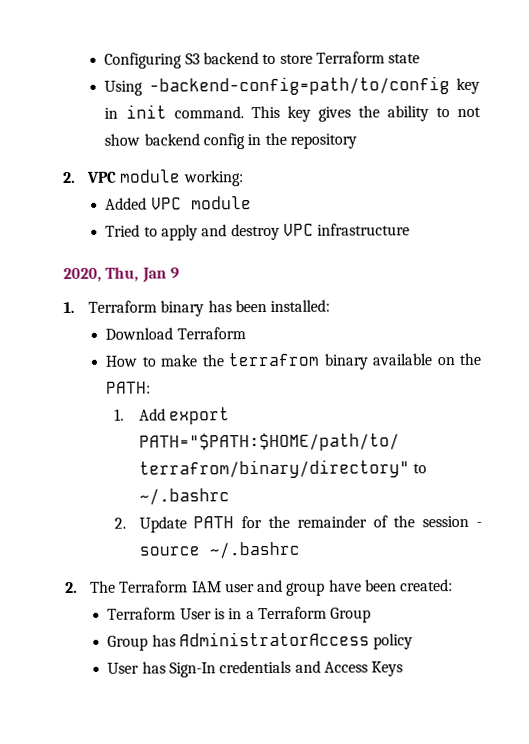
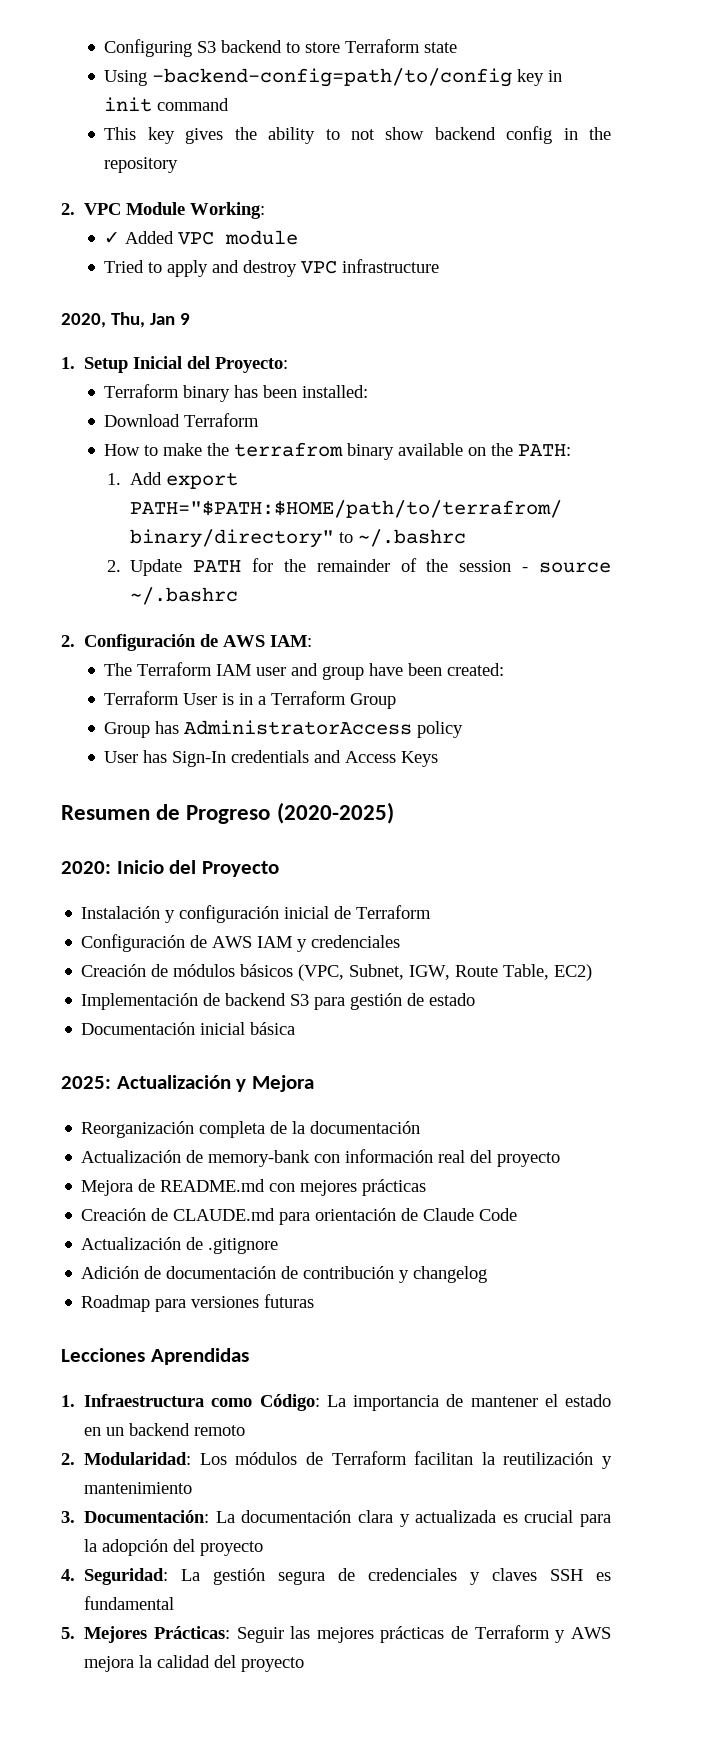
- Using -backend-config=path/to/config key in init command. This key gives the ability to not show backend config in the repository
+ Using -backend-config=path/to/config key in init command
+ This key gives the ability to not show backend config in the repository
- 2. VPC module working:
- Added VPC module
+ 2. VPC Module Working:
+ ✓ Added VPC module
- 1. Terraform binary has been installed:
+ 1. Setup Inicial del Proyecto:
+ Terraform binary has been installed:
- 2. The Terraform IAM user and group have been created:
+ 2. Configuración de AWS IAM:
+ The Terraform IAM user and group have been created:
+ Resumen de Progreso (2020-2025)
+ 2020: Inicio del Proyecto
+ Instalación y configuración inicial de Terraform
+ Configuración de AWS IAM y credenciales
+ Creación de módulos básicos (VPC, Subnet, IGW, Route Table, EC2)
+ Implementación de backend S3 para gestión de estado
+ Documentación inicial básica
+ 2025: Actualización y Mejora
+ Reorganización completa de la documentación
+ Actualización de memory-bank con información real del proyecto
+ Mejora de README.md con mejores prácticas
+ Creación de CLAUDE.md para orientación de Claude Code
+ Actualización de .gitignore
+ Adición de documentación de contribución y changelog
+ Roadmap para versiones futuras
+ Lecciones Aprendidas
+ 1. Infraestructura como Código: La importancia de mantener el estado en un backend remoto
+ 2. Modularidad: Los módulos de Terraform facilitan la reutilización y mantenimiento
+ 3. Documentación: La documentación clara y actualizada es crucial para la adopción del proyecto
+ 4. Seguridad: La gestión segura de credenciales y claves SSH es fundamental
+ 5. Mejores Prácticas: Seguir las mejores prácticas de Terraform y AWS mejora la calidad del proyecto

